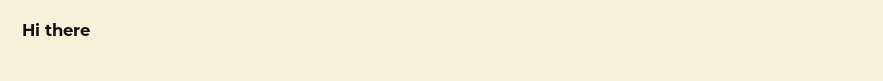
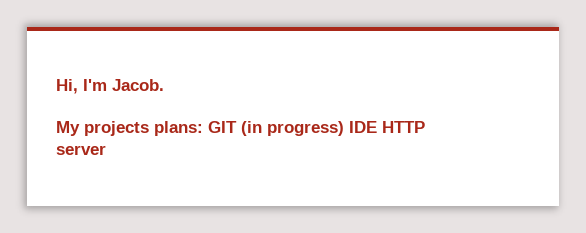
- Hi there
+ Hi, I'm Jacob.
+ My projects plans: GIT (in progress) IDE HTTP server

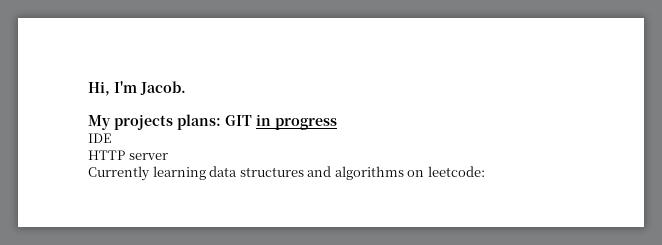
- My projects plans: GIT (in progress) IDE HTTP server
+ My projects plans: GIT in progress
+ IDE
+ HTTP server
+ Currently learning data structures and algorithms on leetcode:

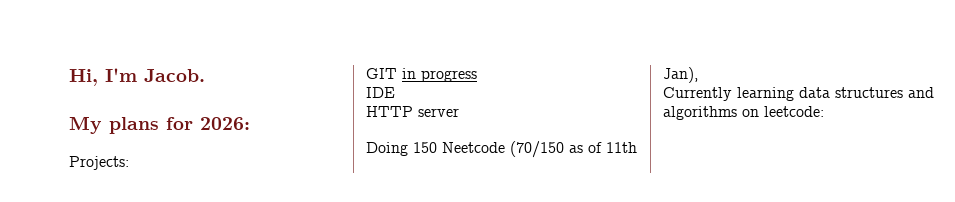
- My projects plans: GIT in progress
+ My plans for 2026:
+ Projects:
+ GIT in progress
+ Doing 150 Neetcode (70/150 as of 11th Jan),

